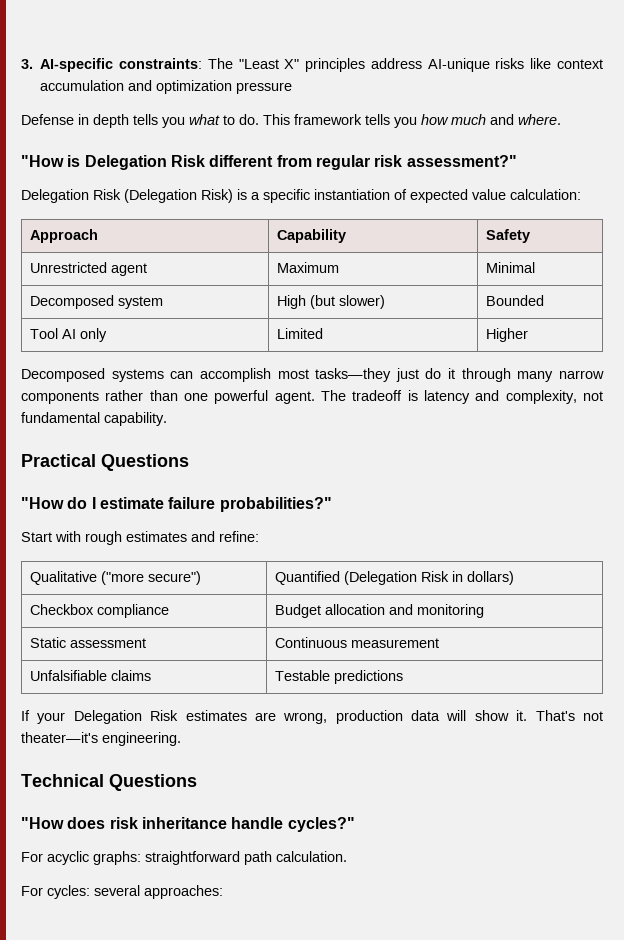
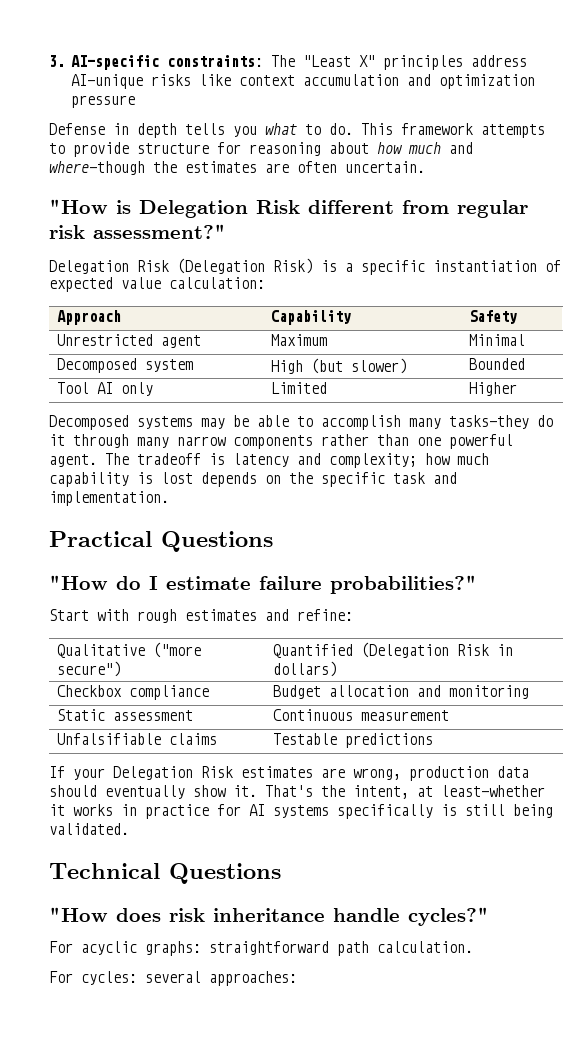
- This framework tells you how much and where.
+ This framework attempts to provide structure for reasoning about how much and where—though the estimates are often uncertain.
- Decomposed systems can accomplish most tasks—they just do it through many narrow components rather than one powerful agent.
+ Decomposed systems may be able to accomplish many tasks—they do it through many narrow components rather than one powerful agent.
- The tradeoff is latency and complexity, not fundamental capability.
+ The tradeoff is latency and complexity; how much capability is lost depends on the specific task and implementation.
- If your Delegation Risk estimates are wrong, production data will show it.
+ If your Delegation Risk estimates are wrong, production data should eventually show it.
- That's not theater—it's engineering.
+ That's the intent, at least—whether it works in practice for AI systems specifically is still being validated.

